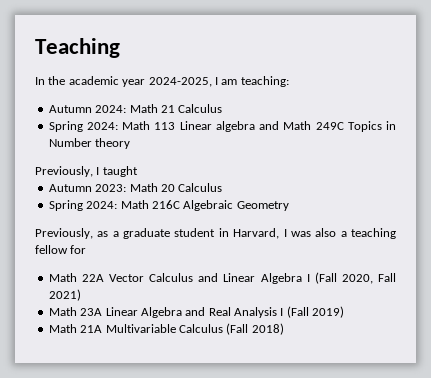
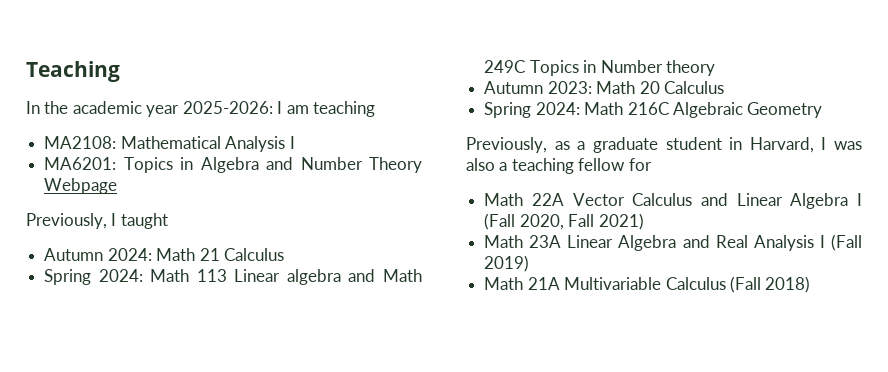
- In the academic year 2024-2025, I am teaching:
+ In the academic year 2025-2026: I am teaching
+ MA2108: Mathematical Analysis I
+ MA6201: Topics in Algebra and Number Theory Webpage
+ Previously, I taught
- Previously, I taught

